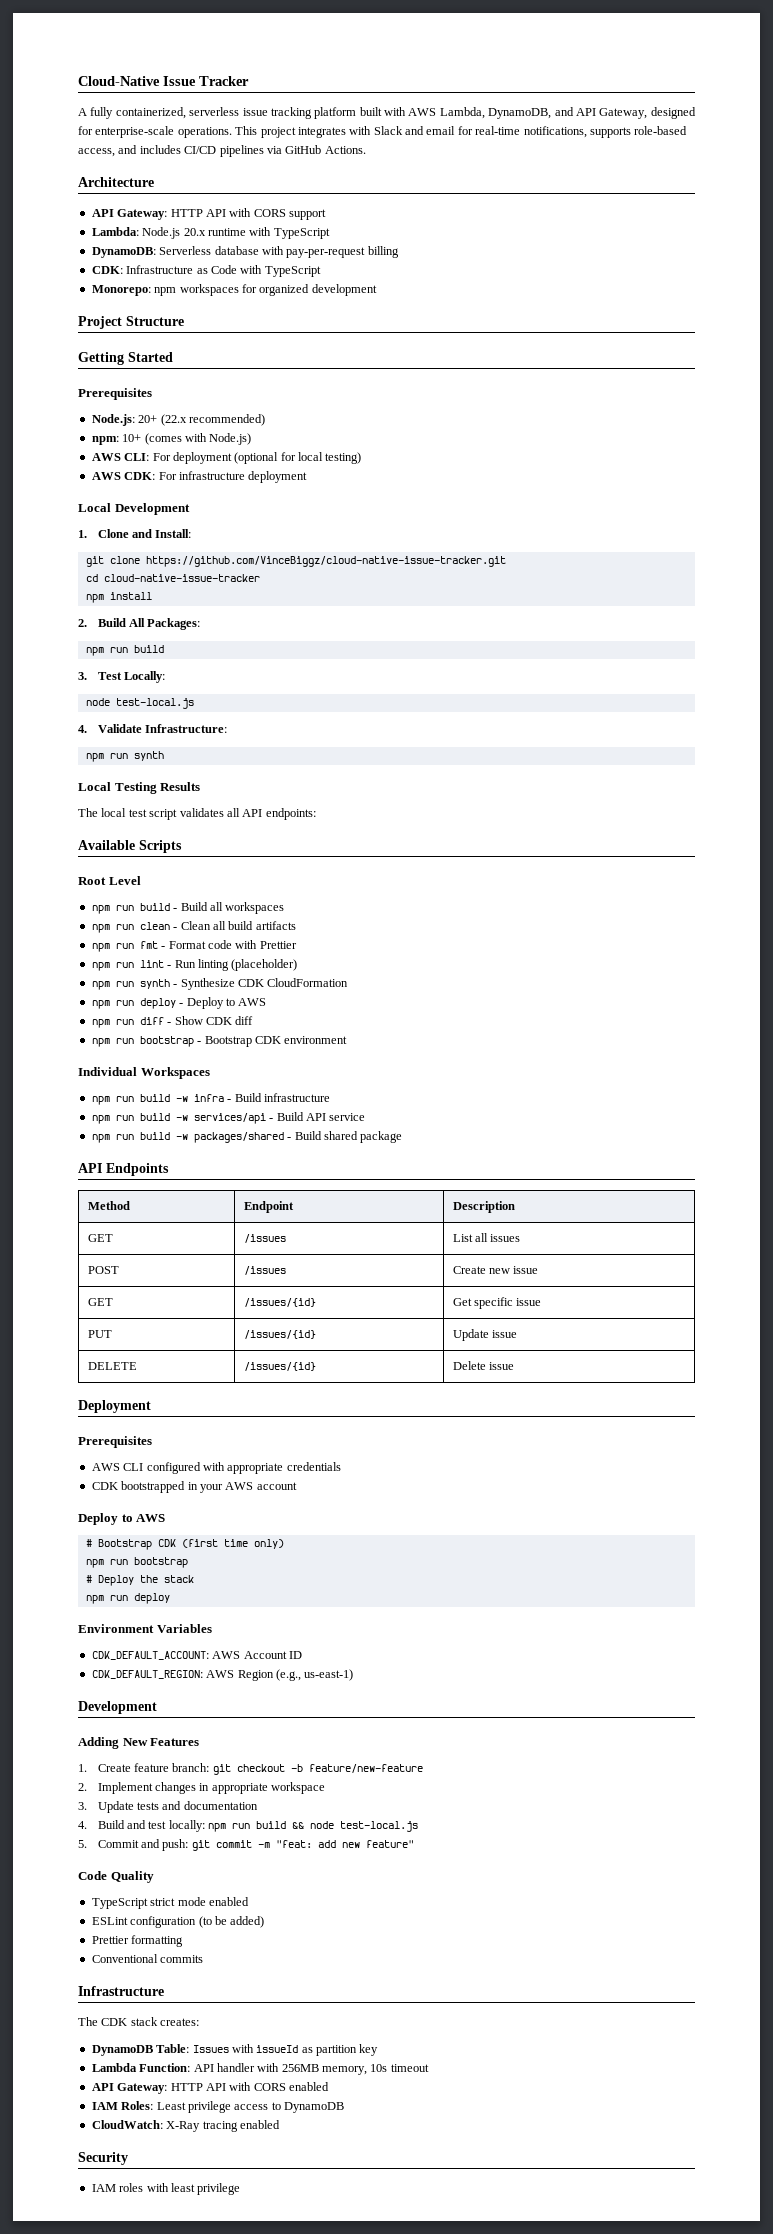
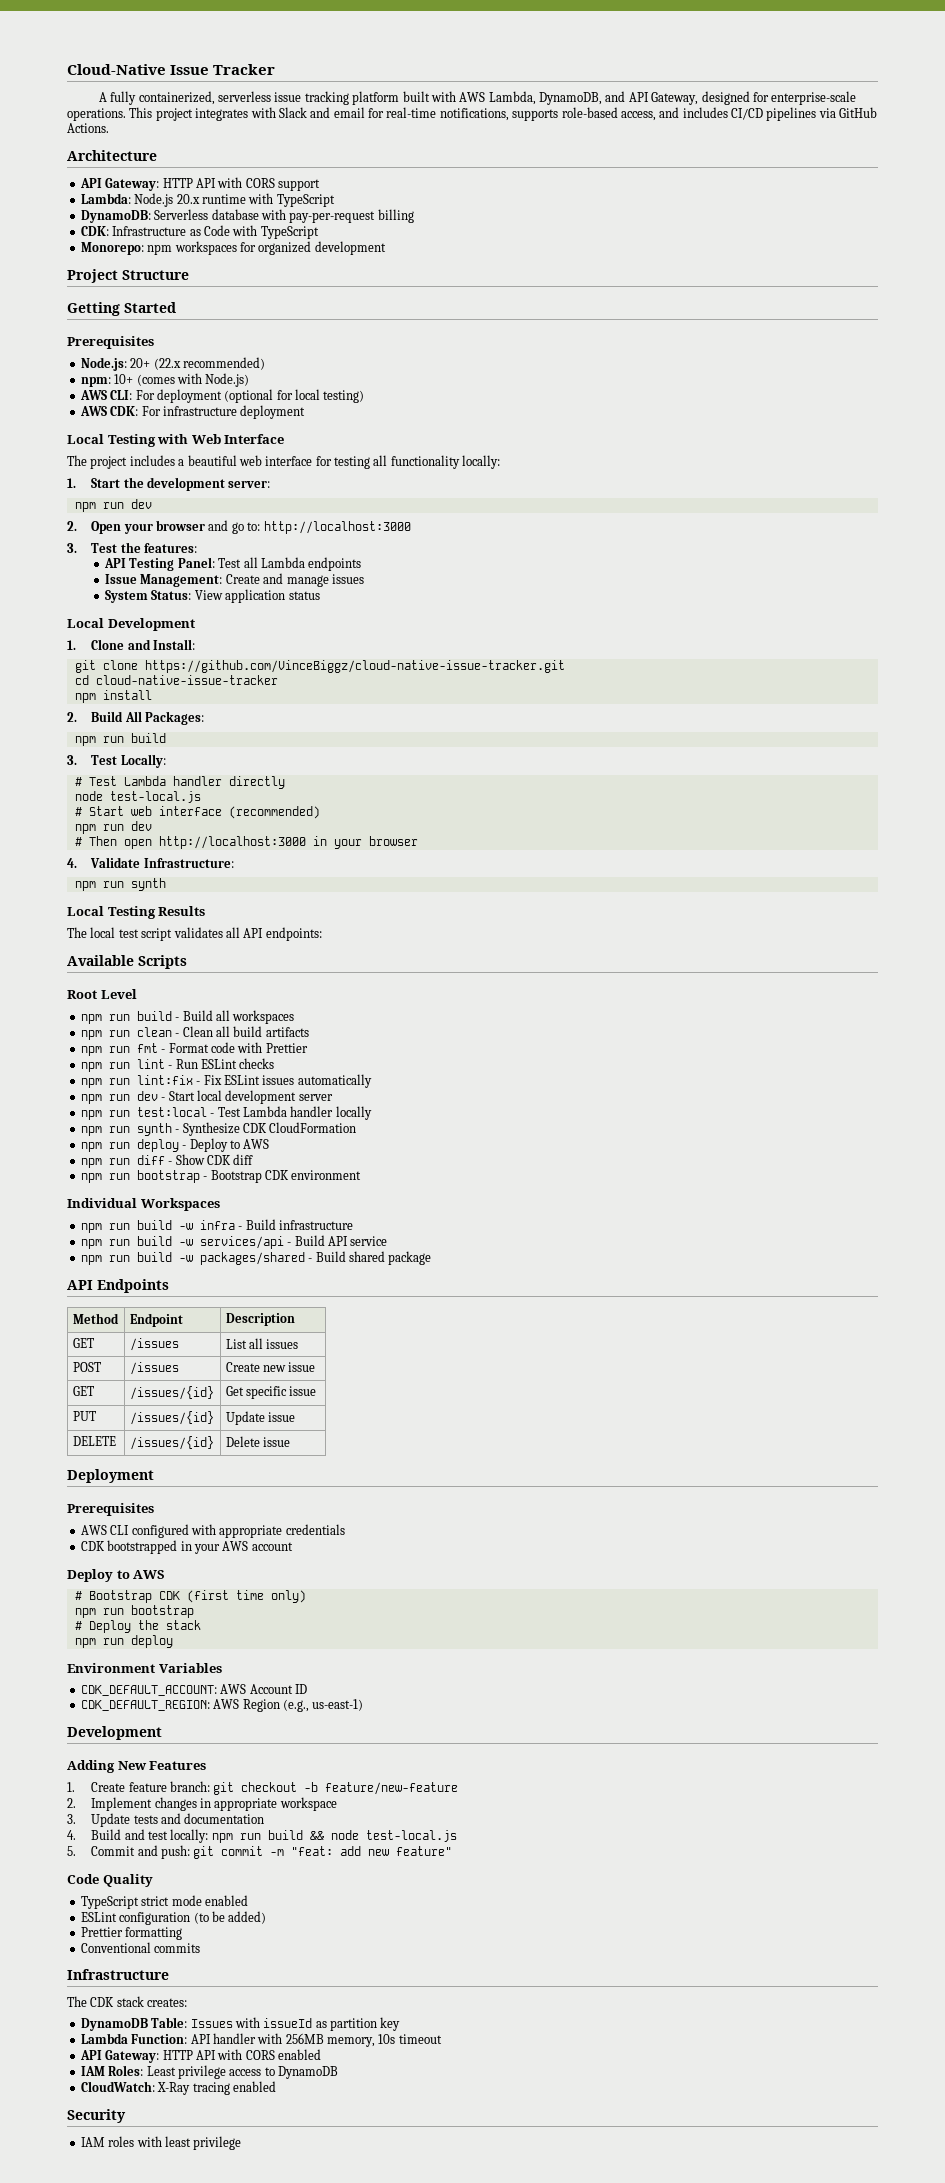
+ Local Testing with Web Interface
+ The project includes a beautiful web interface for testing all functionality locally:
+ 1. Start the development server:
+ npm run dev
+ 2. Open your browser and go to: http://localhost:3000
+ 3. Test the features:
+ API Testing Panel: Test all Lambda endpoints
+ Issue Management: Create and manage issues
+ System Status: View application status
  3. Test Locally:
+ # Test Lambda handler directly
  node test-local.js
+ # Start web interface (recommended)
+ npm run dev
+ # Then open http://localhost:3000 in your browser
- npm run lint - Run linting (placeholder)
+ npm run lint - Run ESLint checks
+ npm run lint:fix - Fix ESLint issues automatically
+ npm run dev - Start local development server
+ npm run test:local - Test Lambda handler locally

